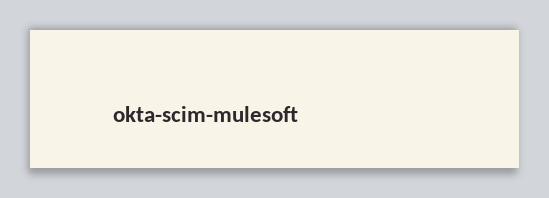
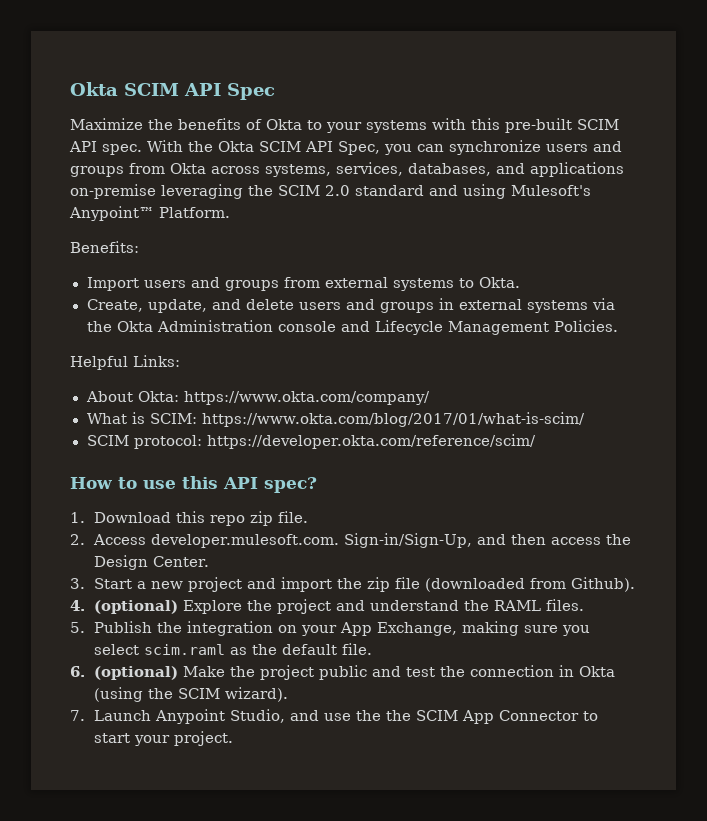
- okta-scim-mulesoft
+ Okta SCIM API Spec
+ Maximize the benefits of Okta to your systems with this pre-built SCIM API spec. With the Okta SCIM API Spec, you can synchronize users and groups from Okta across systems, services, databases, and applications on-premise leveraging the SCIM 2.0 standard and using Mulesoft's Anypoint™ Platform.
+ Benefits:
+ Import users and groups from external systems to Okta.
+ Create, update, and delete users and groups in external systems via the Okta Administration console and Lifecycle Management Policies.
+ Helpful Links:
+ About Okta: https://www.okta.com/company/
+ What is SCIM: https://www.okta.com/blog/2017/01/what-is-scim/
+ SCIM protocol: https://developer.okta.com/reference/scim/
+ How to use this API spec?
+ 1. Download this repo zip file.
+ 2. Access developer.mulesoft.com. Sign-in/Sign-Up, and then access the Design Center.
+ 3. Start a new project and import the zip file (downloaded from Github).
+ 4. (optional) Explore the project and understand the RAML files.
+ 5. Publish the integration on your App Exchange, making sure you select scim.raml as the default file.
+ 6. (optional) Make the project public and test the connection in Okta (using the SCIM wizard).
+ 7. Launch Anypoint Studio, and use the the SCIM App Connector to start your project.

